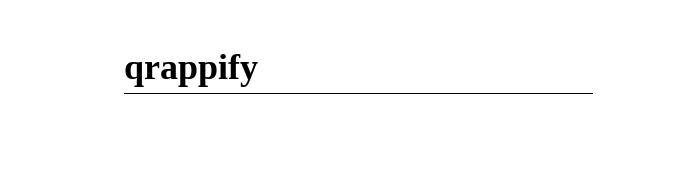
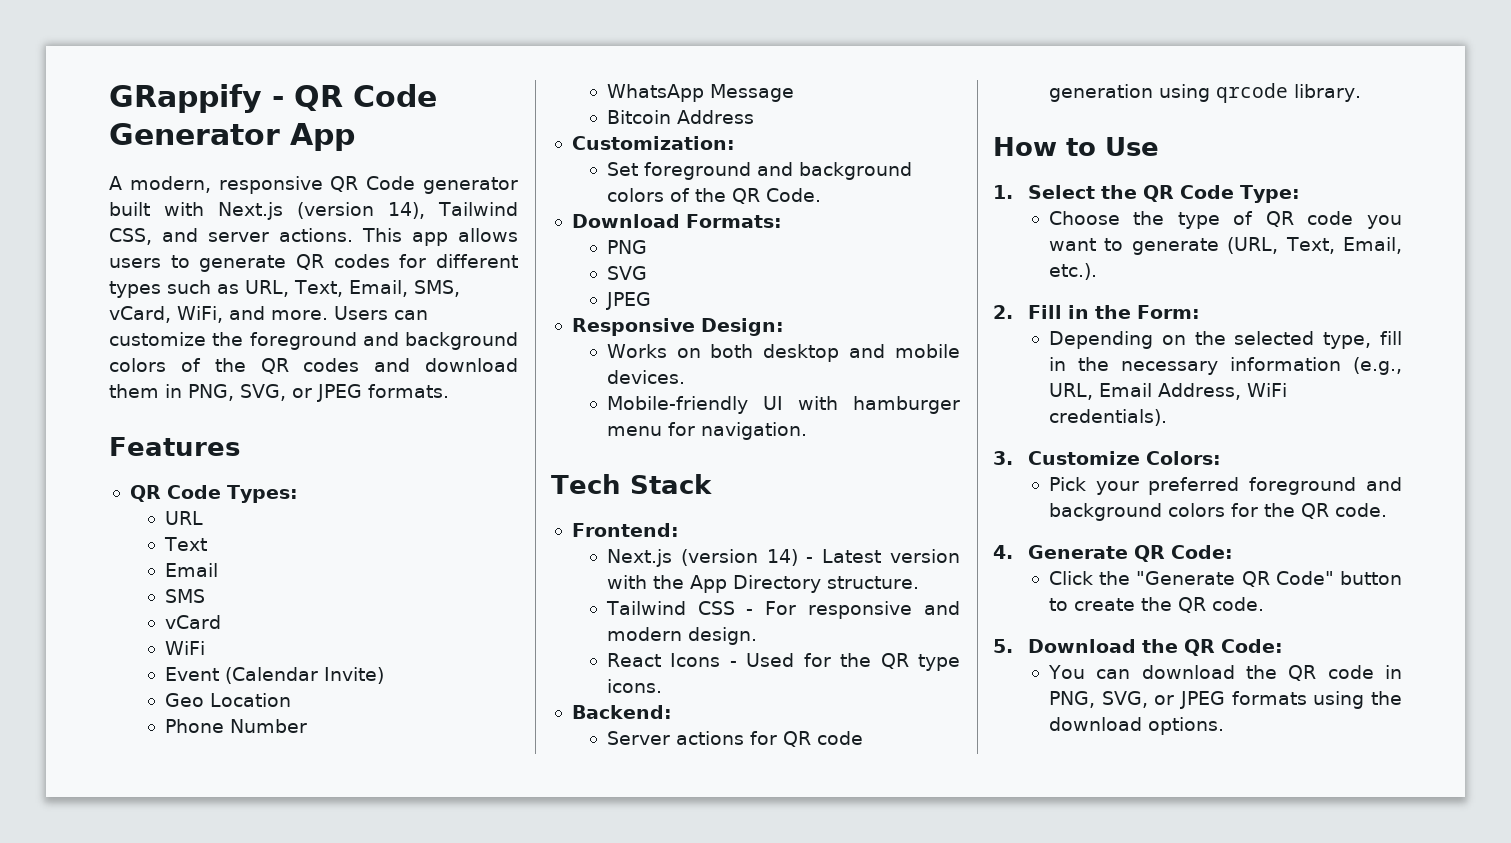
- qrappify
+ GRappify - QR Code Generator App
+ A modern, responsive QR Code generator built with Next.js (version 14), Tailwind CSS, and server actions. This app allows users to generate QR codes for different types such as URL, Text, Email, SMS, vCard, WiFi, and more. Users can customize the foreground and background colors of the QR codes and download them in PNG, SVG, or JPEG formats.
+ Features
+ QR Code Types:
+ URL
+ Text
+ Email
+ SMS
+ vCard
+ WiFi
+ Event (Calendar Invite)
+ Geo Location
+ Phone Number
+ WhatsApp Message
+ Bitcoin Address
+ Customization:
+ Set foreground and background colors of the QR Code.
+ Download Formats:
+ PNG
+ SVG
+ JPEG
+ Responsive Design:
+ Works on both desktop and mobile devices.
+ Mobile-friendly UI with hamburger menu for navigation.
+ Tech Stack
+ Frontend:
+ Next.js (version 14) - Latest version with the App Directory structure.
+ Tailwind CSS - For responsive and modern design.
+ React Icons - Used for the QR type icons.
+ Backend:
+ Server actions for QR code generation using qrcode library.
+ How to Use
+ 1. Select the QR Code Type:
+ Choose the type of QR code you want to generate (URL, Text, Email, etc.).
+ 2. Fill in the Form:
+ Depending on the selected type, fill in the necessary information (e.g., URL, Email Address, WiFi credentials).
+ 3. Customize Colors:
+ Pick your preferred foreground and background colors for the QR code.
+ 4. Generate QR Code:
+ Click the "Generate QR Code" button to create the QR code.
+ 5. Download the QR Code:
+ You can download the QR code in PNG, SVG, or JPEG formats using the download options.

